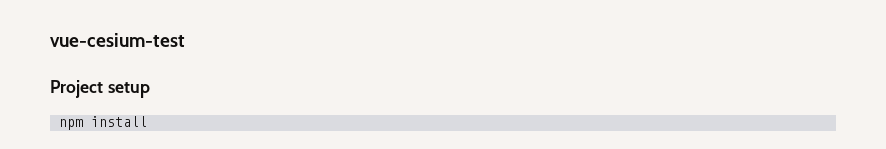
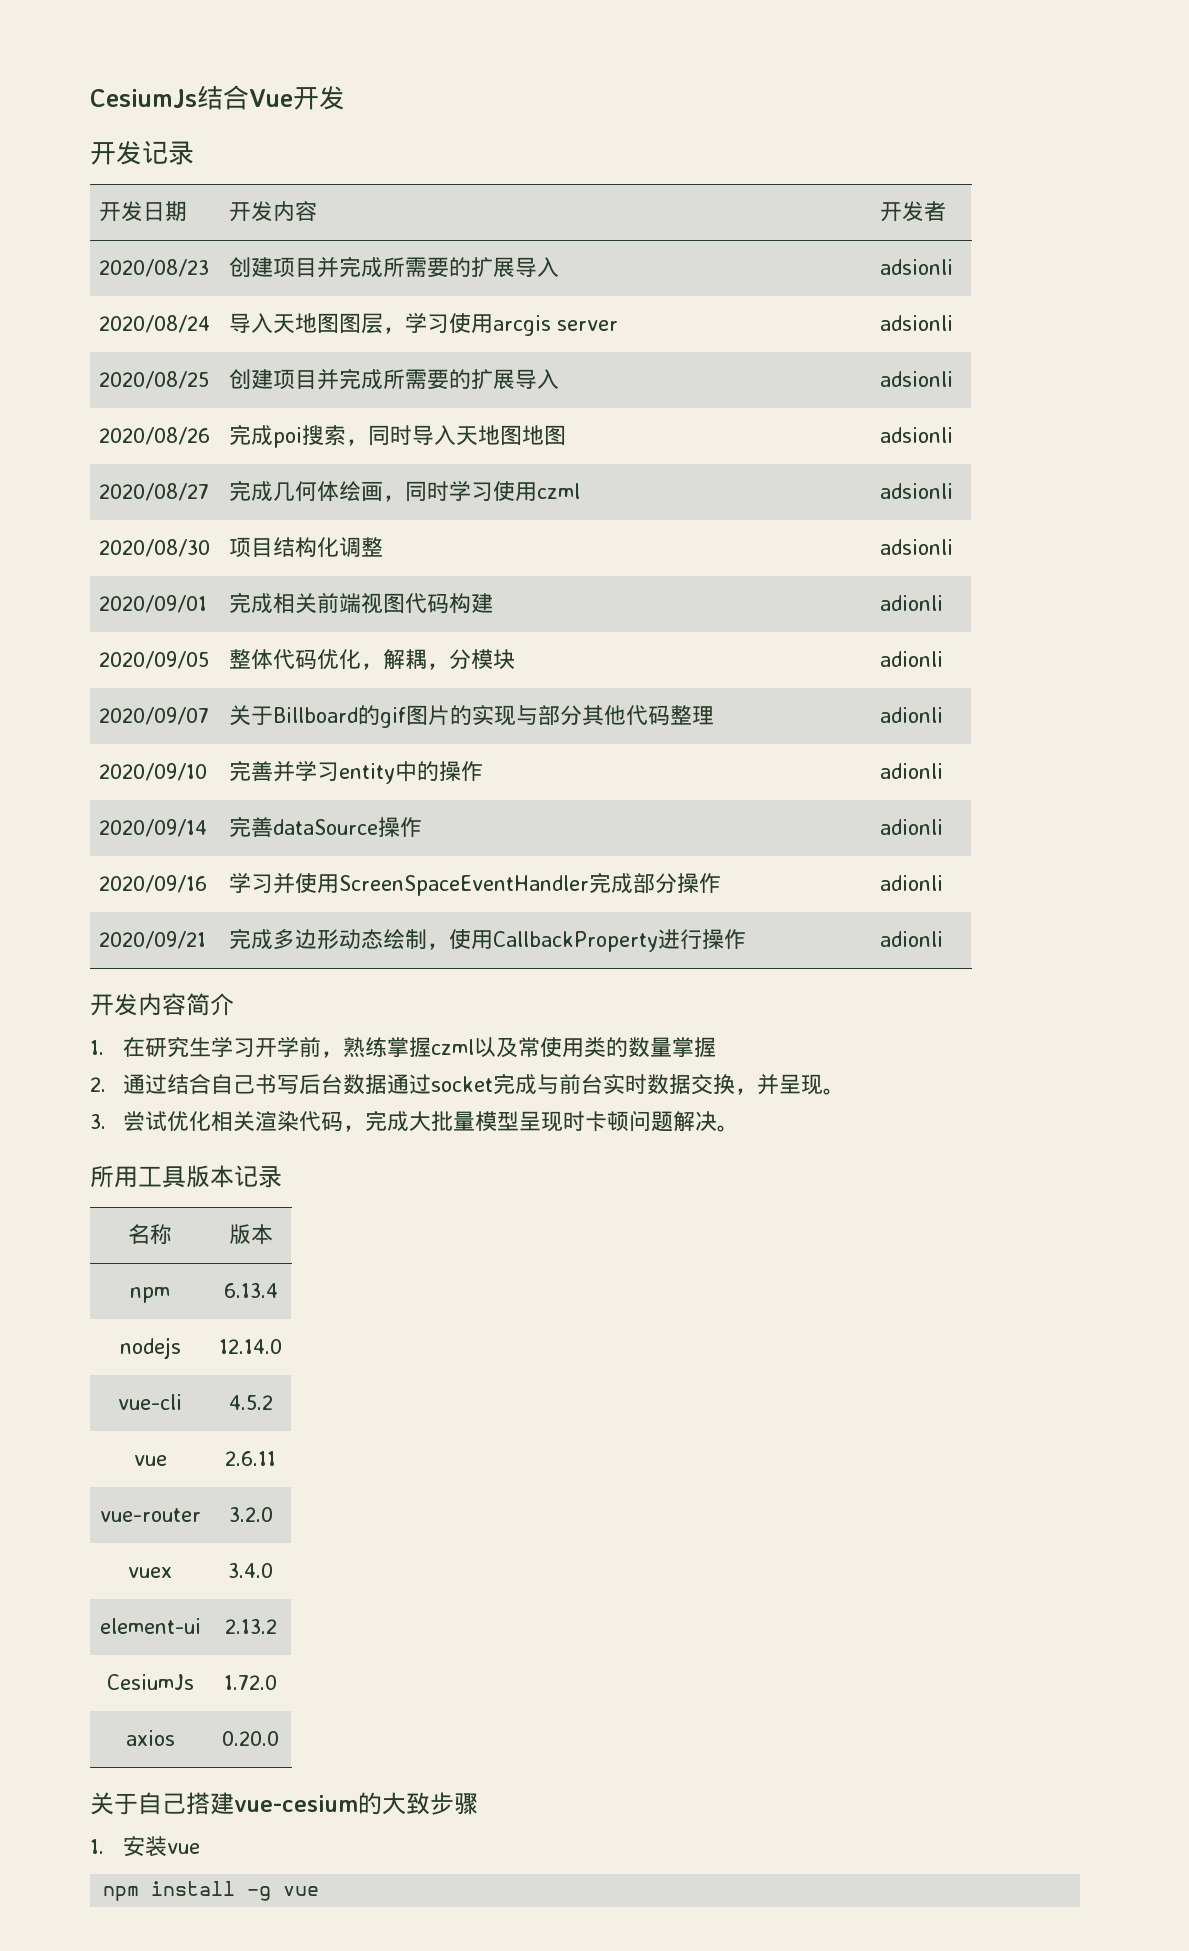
- vue-cesium-test
- Project setup
+ CesiumJs结合Vue开发
+ 开发记录
+ 开发日期 | 开发内容 | 开发者
+ 2020/08/23 | 创建项目并完成所需要的扩展导入 | adsionli
+ 2020/08/24 | 导入天地图图层，学习使用arcgis server | adsionli
+ 2020/08/25 | 创建项目并完成所需要的扩展导入 | adsionli
+ 2020/08/26 | 完成poi搜索，同时导入天地图地图 | adsionli
+ 2020/08/27 | 完成几何体绘画，同时学习使用czml | adsionli
+ 2020/08/30 | 项目结构化调整 | adsionli
+ 2020/09/01 | 完成相关前端视图代码构建 | adionli
+ 2020/09/05 | 整体代码优化，解耦，分模块 | adionli
+ 2020/09/07 | 关于Billboard的gif图片的实现与部分其他代码整理 | adionli
+ 2020/09/10 | 完善并学习entity中的操作 | adionli
+ 2020/09/14 | 完善dataSource操作 | adionli
+ 2020/09/16 | 学习并使用ScreenSpaceEventHandler完成部分操作 | adionli
+ 2020/09/21 | 完成多边形动态绘制，使用CallbackProperty进行操作 | adionli
+ 开发内容简介
+ 1.在研究生学习开学前，熟练掌握czml以及常使用类的数量掌握
+ 2.通过结合自己书写后台数据通过socket完成与前台实时数据交换，并呈现。
+ 3.尝试优化相关渲染代码，完成大批量模型呈现时卡顿问题解决。
+ 所用工具版本记录
+ 名称 | 版本
+ npm | 6.13.4
+ nodejs | 12.14.0
+ vue-cli | 4.5.2
+ vue | 2.6.11
+ vue-router | 3.2.0
+ vuex | 3.4.0
+ element-ui | 2.13.2
+ CesiumJs | 1.72.0
+ axios | 0.20.0
+ 关于自己搭建vue-cesium的大致步骤
+ 1.安装vue
- npm install
+ npm install -g vue

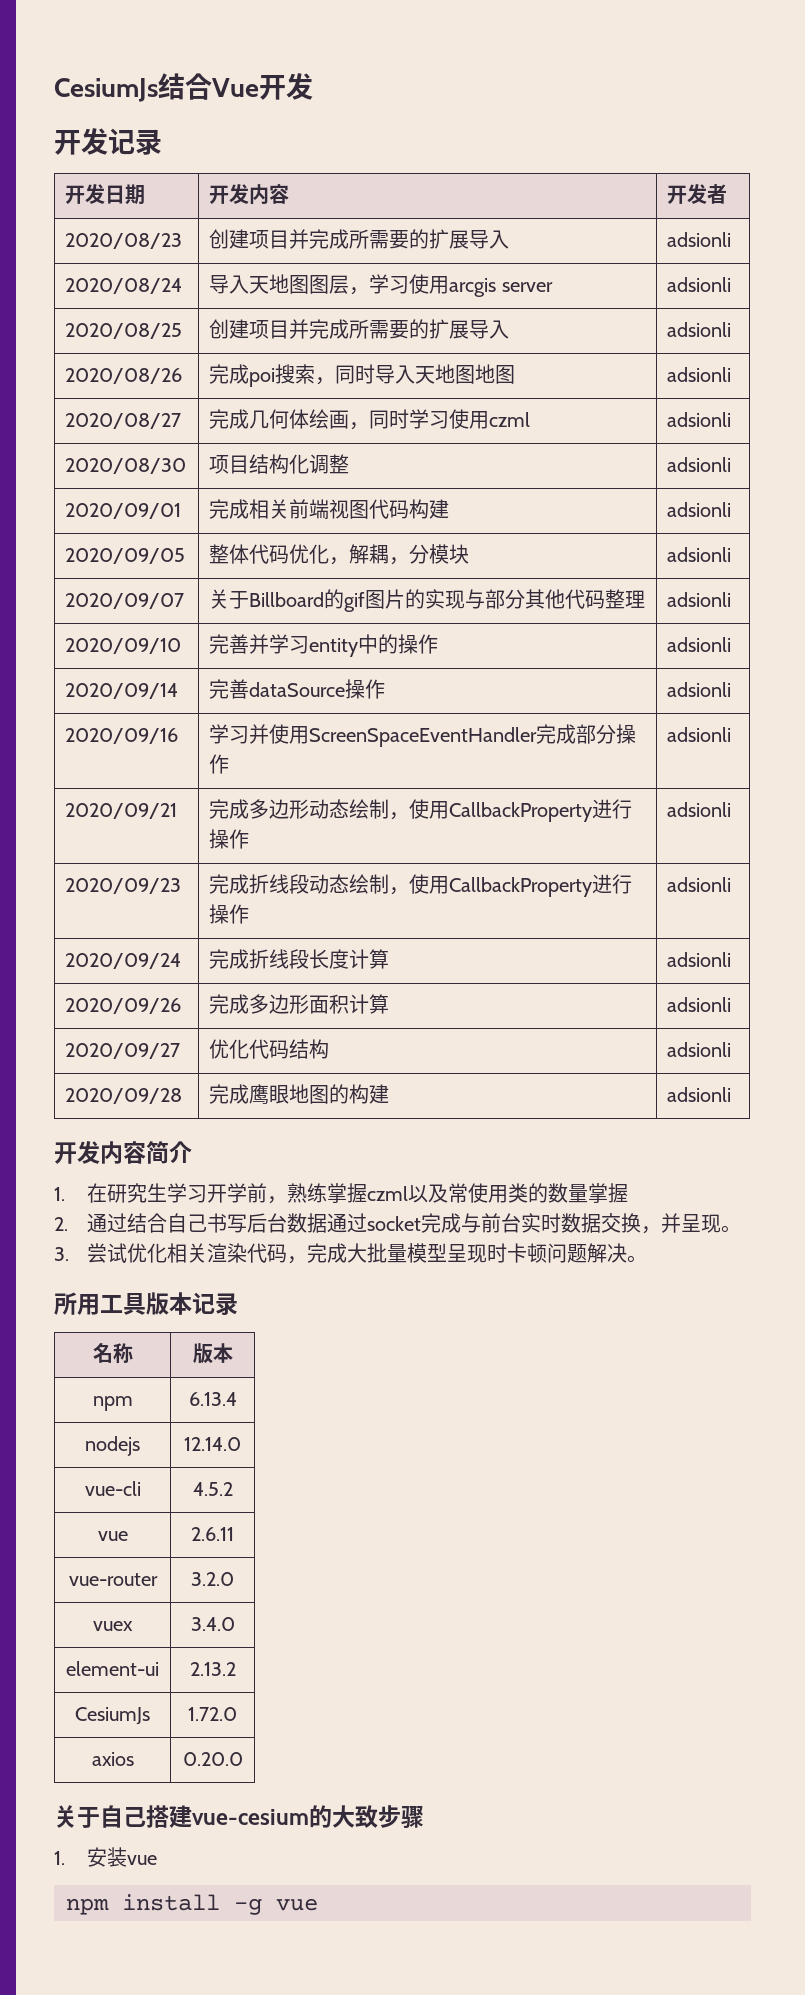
- 2020/09/01 | 完成相关前端视图代码构建 | adionli
+ 2020/09/01 | 完成相关前端视图代码构建 | adsionli
- 2020/09/05 | 整体代码优化，解耦，分模块 | adionli
+ 2020/09/05 | 整体代码优化，解耦，分模块 | adsionli
- 2020/09/07 | 关于Billboard的gif图片的实现与部分其他代码整理 | adionli
+ 2020/09/07 | 关于Billboard的gif图片的实现与部分其他代码整理 | adsionli
- 2020/09/10 | 完善并学习entity中的操作 | adionli
+ 2020/09/10 | 完善并学习entity中的操作 | adsionli
- 2020/09/14 | 完善dataSource操作 | adionli
+ 2020/09/14 | 完善dataSource操作 | adsionli
- 2020/09/16 | 学习并使用ScreenSpaceEventHandler完成部分操作 | adionli
+ 2020/09/16 | 学习并使用ScreenSpaceEventHandler完成部分操作 | adsionli
- 2020/09/21 | 完成多边形动态绘制，使用CallbackProperty进行操作 | adionli
+ 2020/09/21 | 完成多边形动态绘制，使用CallbackProperty进行操作 | adsionli
+ 2020/09/23 | 完成折线段动态绘制，使用CallbackProperty进行操作 | adsionli
+ 2020/09/24 | 完成折线段长度计算 | adsionli
+ 2020/09/26 | 完成多边形面积计算 | adsionli
+ 2020/09/27 | 优化代码结构 | adsionli
+ 2020/09/28 | 完成鹰眼地图的构建 | adsionli

